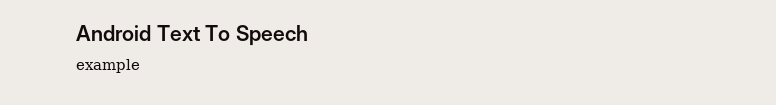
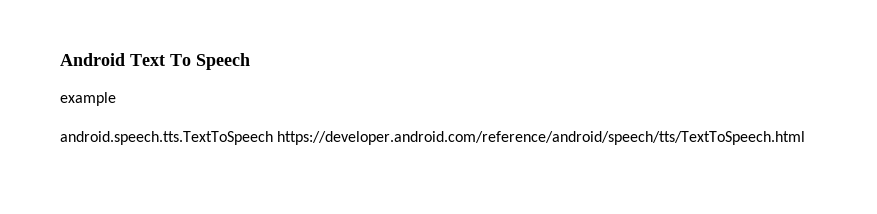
+ android.speech.tts.TextToSpeech https://developer.android.com/reference/android/speech/tts/TextToSpeech.html

